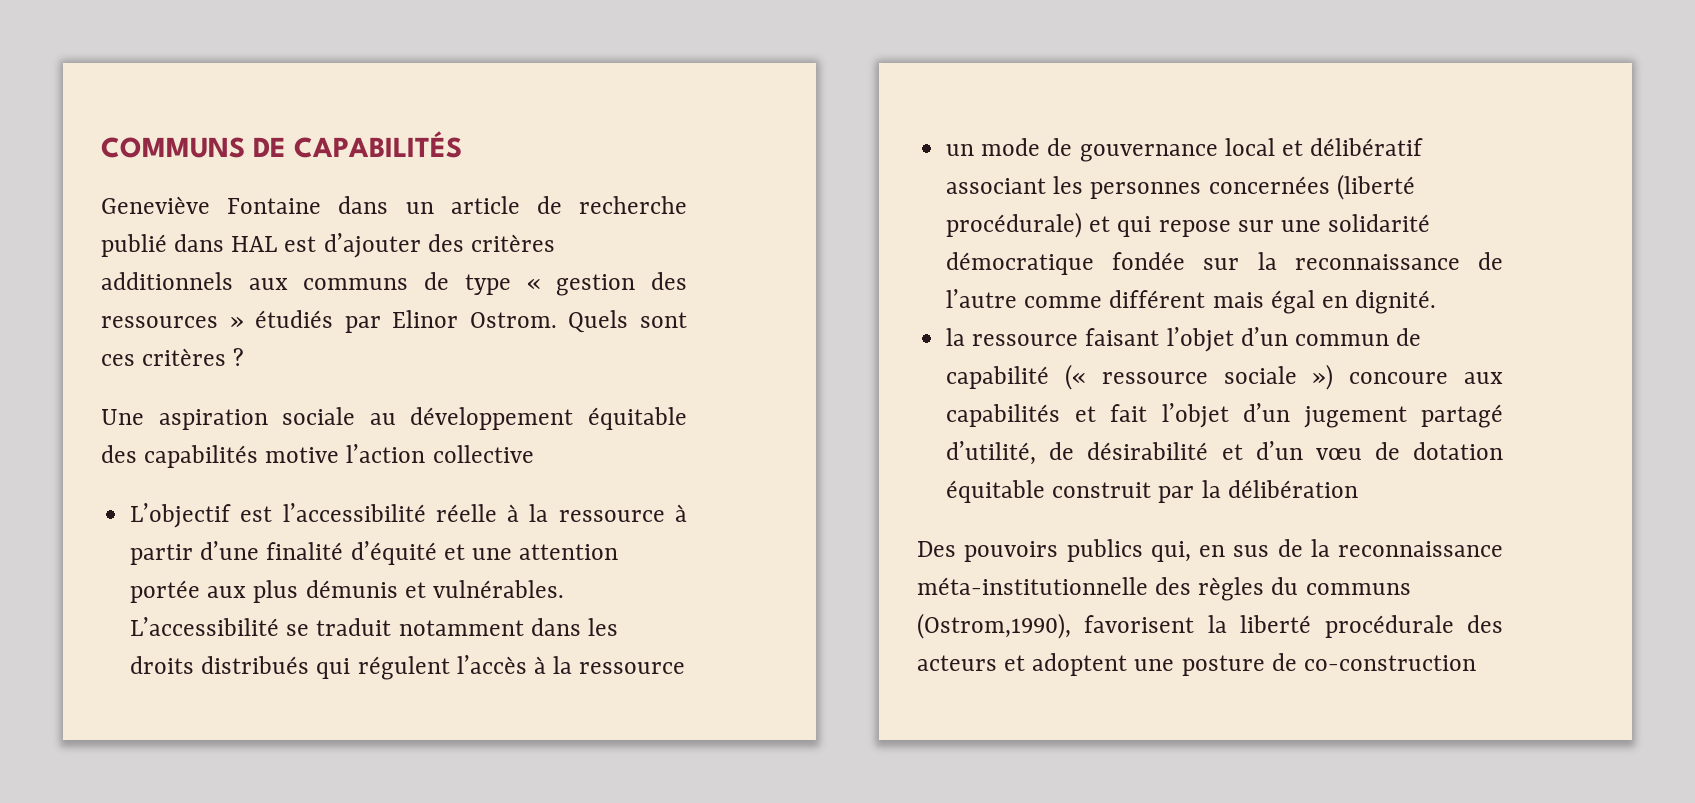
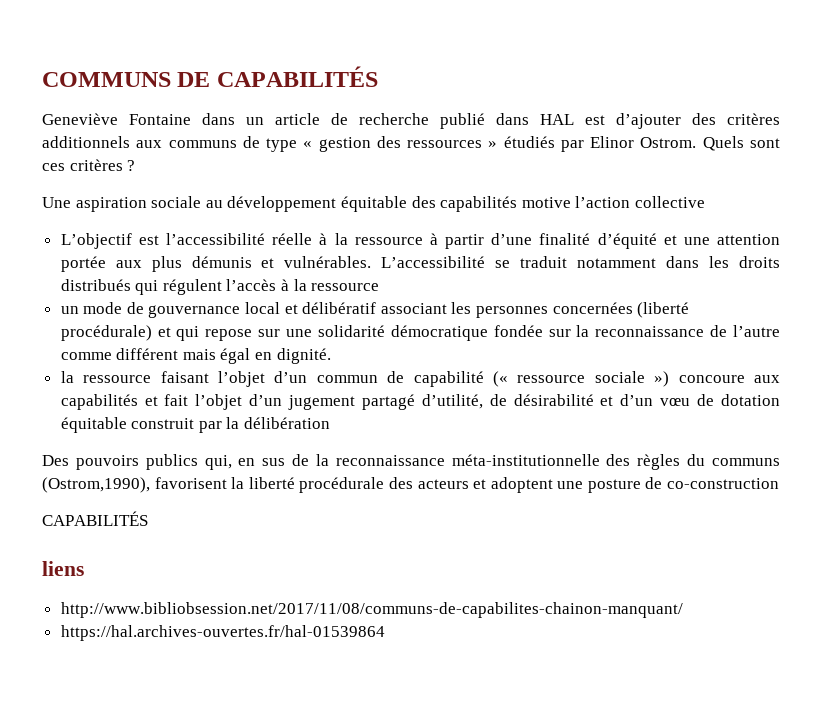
  Des pouvoirs publics qui, en sus de la reconnaissance méta-institutionnelle des règles du communs (Ostrom,1990), favorisent la liberté procédurale des acteurs et adoptent une posture de co-construction
+ CAPABILITÉS
+ liens
+ http://www.bibliobsession.net/2017/11/08/communs-de-capabilites-chainon-manquant/
+ https://hal.archives-ouvertes.fr/hal-01539864

